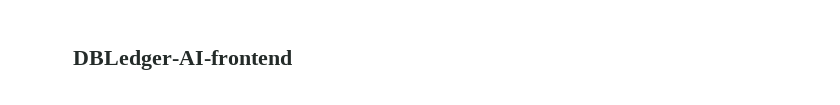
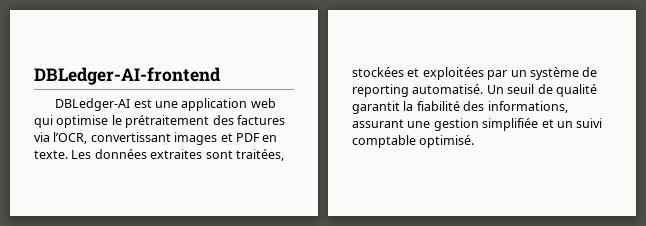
+ DBLedger-AI est une application web qui optimise le prétraitement des factures via l’OCR, convertissant images et PDF en texte. Les données extraites sont traitées, stockées et exploitées par un système de reporting automatisé. Un seuil de qualité garantit la fiabilité des informations, assurant une gestion simplifiée et un suivi comptable optimisé.

